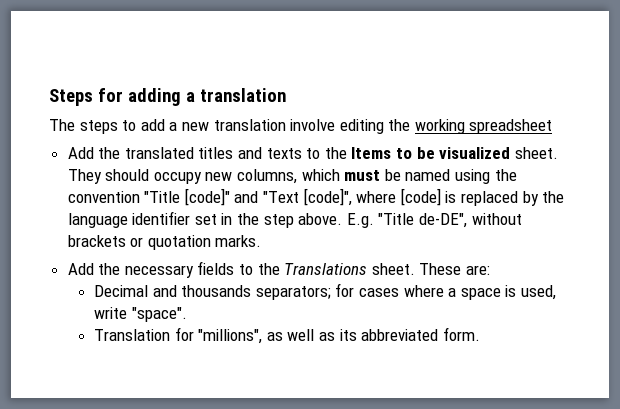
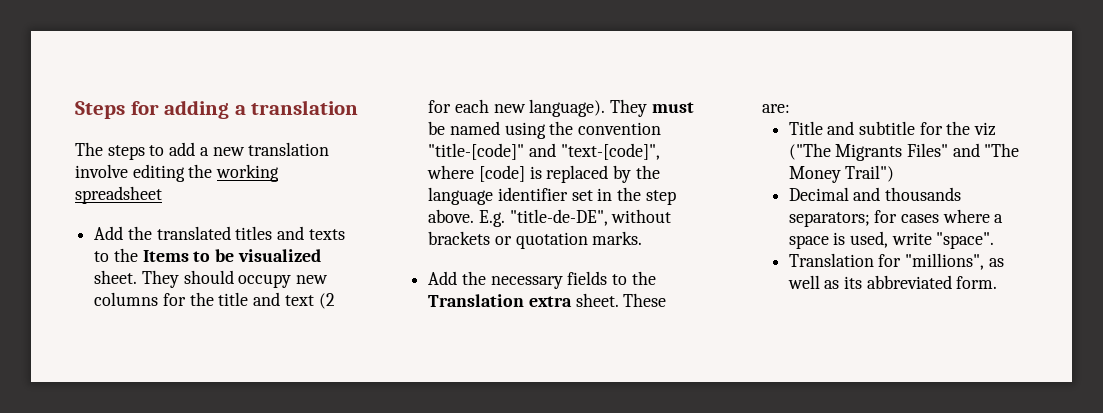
- They should occupy new columns, which must be named using the convention "Title [code]" and "Text [code]", where [code] is replaced by the language identifier set in the step above.
+ They should occupy new columns for the title and text (2 for each new language). They must be named using the convention "title-[code]" and "text-[code]", where [code] is replaced by the language identifier set in the step above.
- E.g. "Title de-DE", without brackets or quotation marks.
+ E.g. "title-de-DE", without brackets or quotation marks.
- Add the necessary fields to the Translations sheet.
+ Add the necessary fields to the Translation extra sheet.
+ Title and subtitle for the viz ("The Migrants Files" and "The Money Trail")

